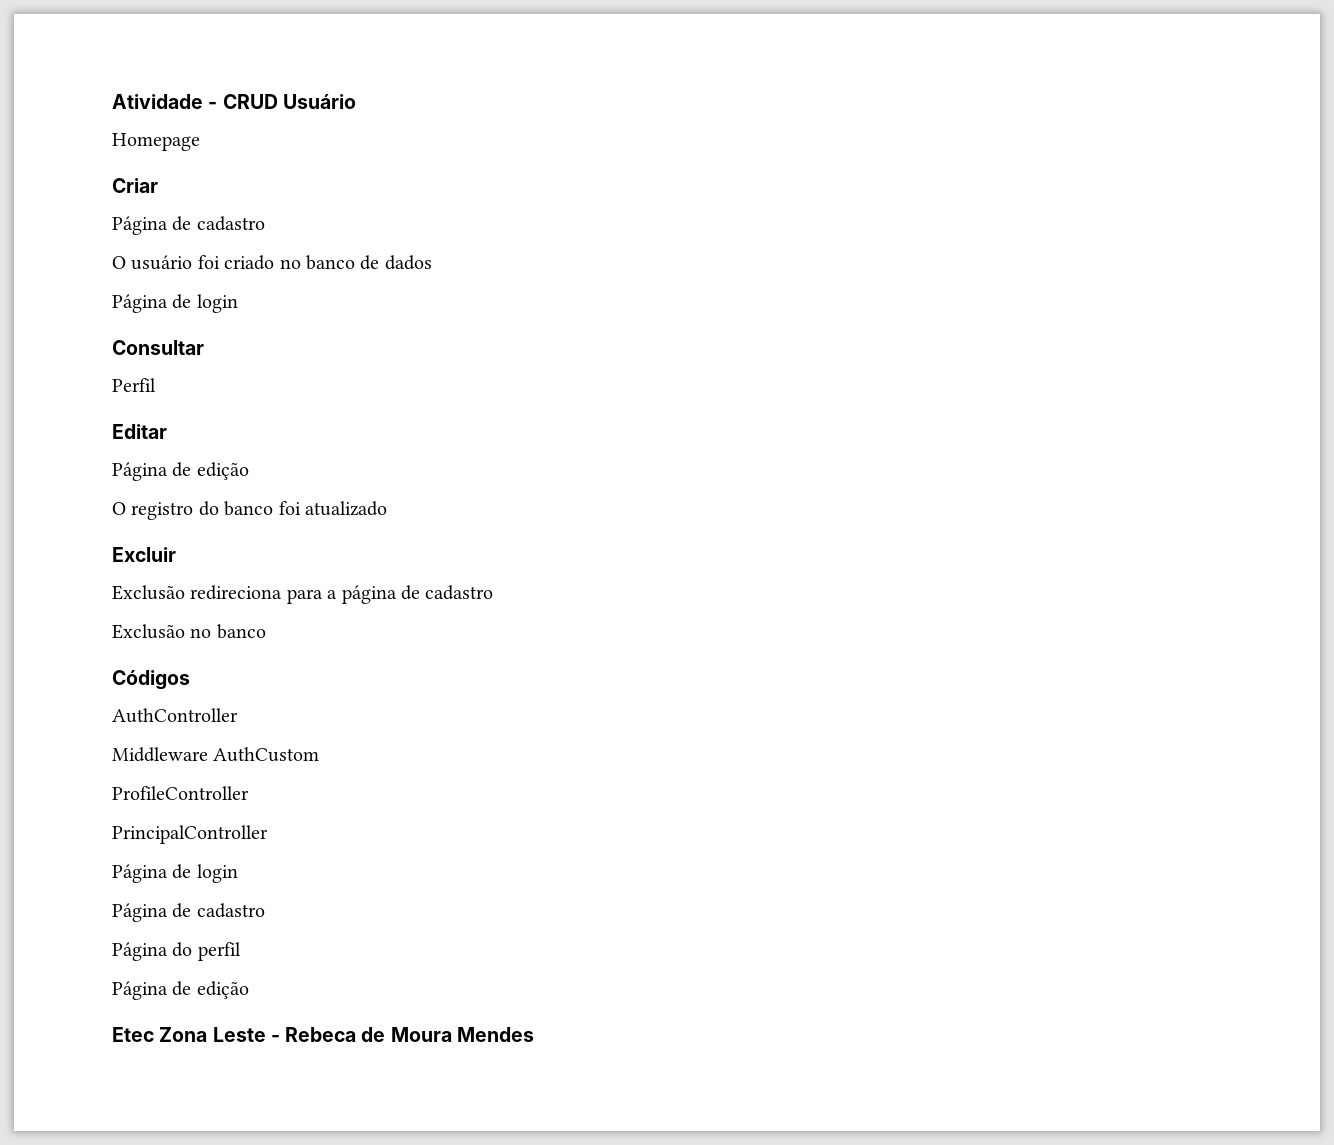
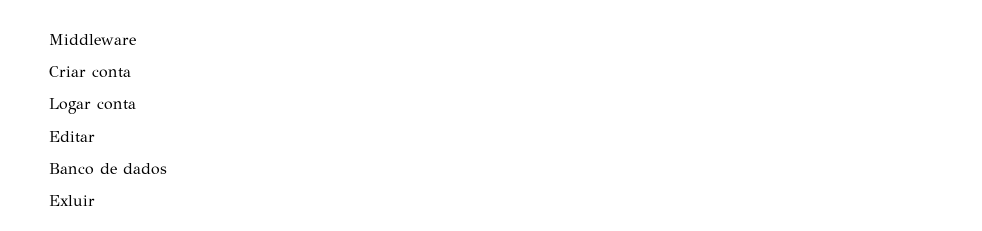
- Atividade - CRUD Usuário
- Homepage
- Criar
- Página de cadastro
- O usuário foi criado no banco de dados
- Página de login
- Consultar
- Perfil
+ Middleware
+ Criar conta
+ Logar conta
  Editar
- Página de edição
- O registro do banco foi atualizado
- Excluir
- Exclusão redireciona para a página de cadastro
- Exclusão no banco
- Códigos
- AuthController
- Middleware AuthCustom
- ProfileController
- PrincipalController
- Página de login
- Página de cadastro
- Página do perfil
- Página de edição
- Etec Zona Leste - Rebeca de Moura Mendes
+ Banco de dados
+ Exluir

